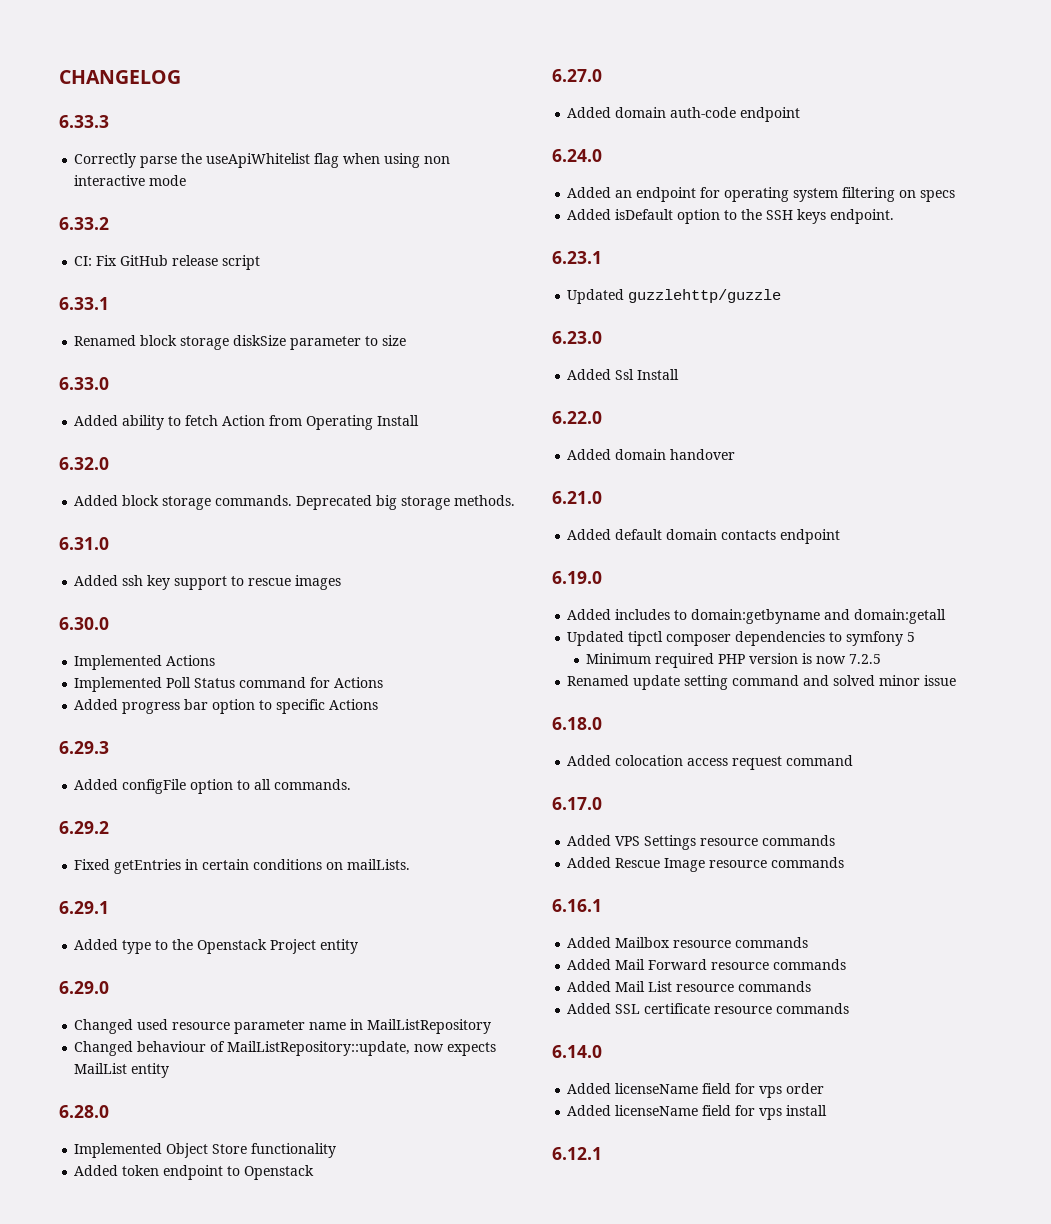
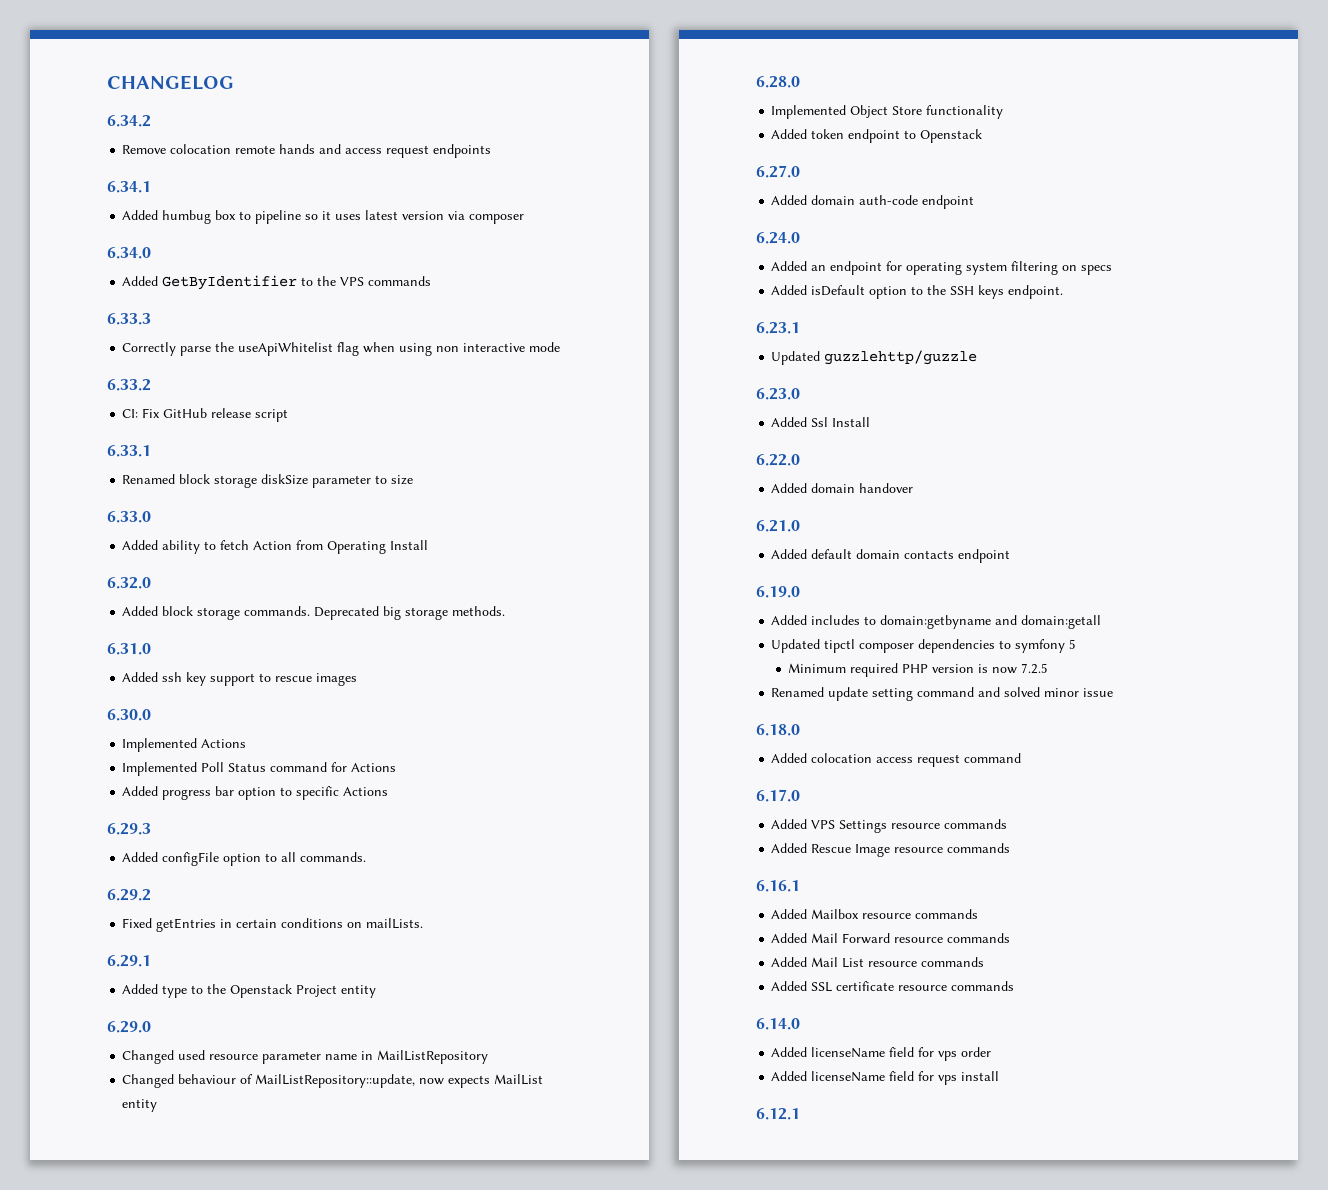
+ 6.34.2
+ Remove colocation remote hands and access request endpoints
+ 6.34.1
+ Added humbug box to pipeline so it uses latest version via composer
+ 6.34.0
+ Added GetByIdentifier to the VPS commands

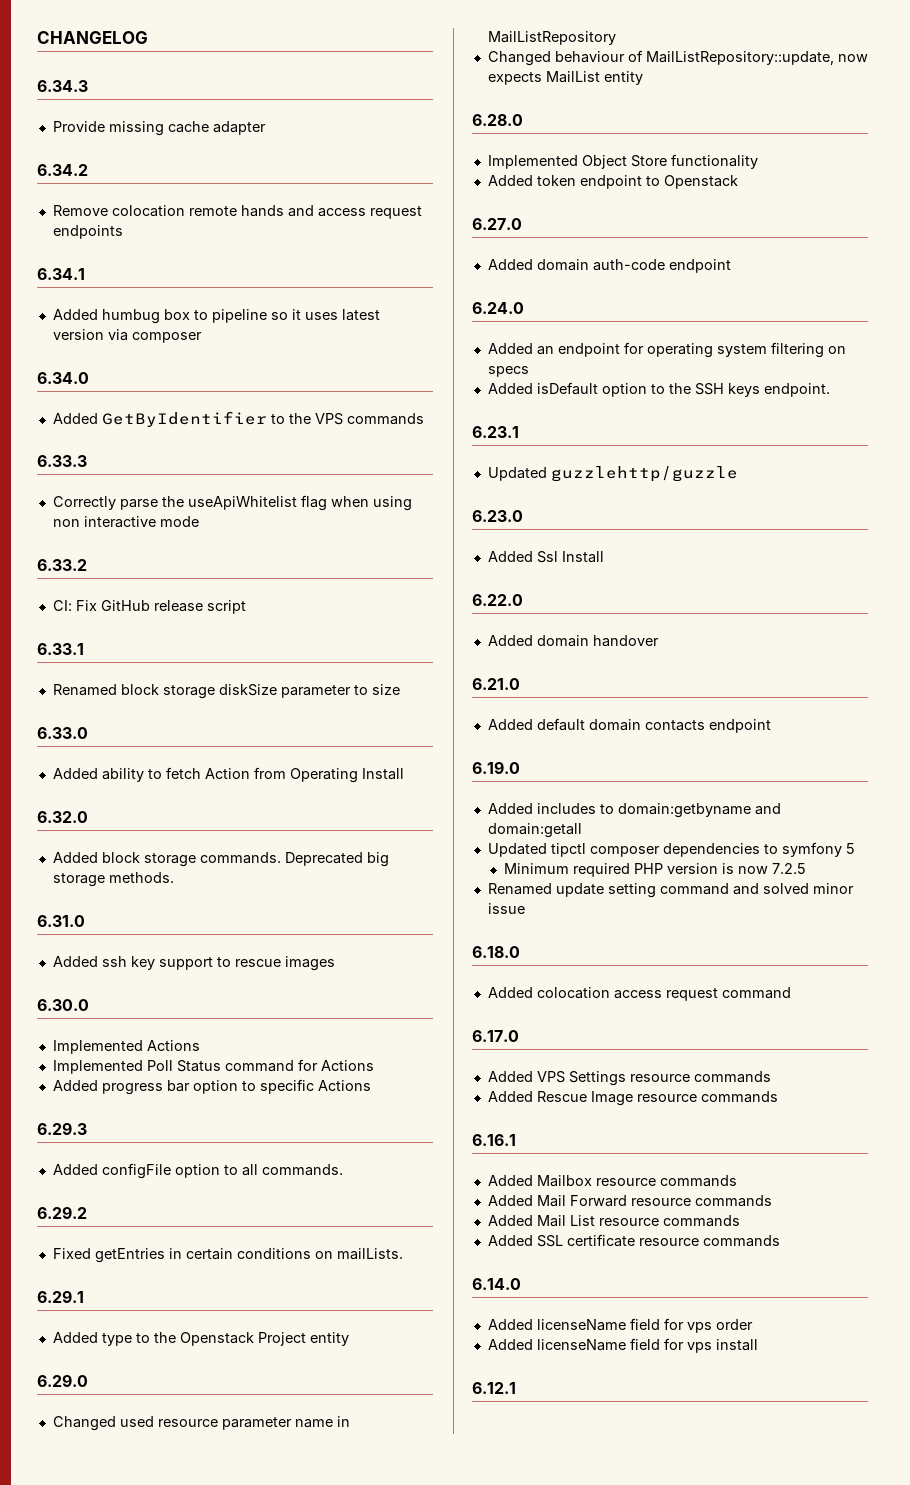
+ 6.34.3
+ Provide missing cache adapter

